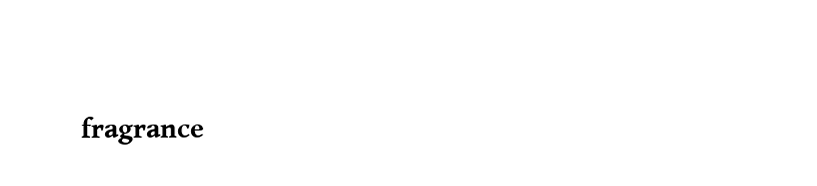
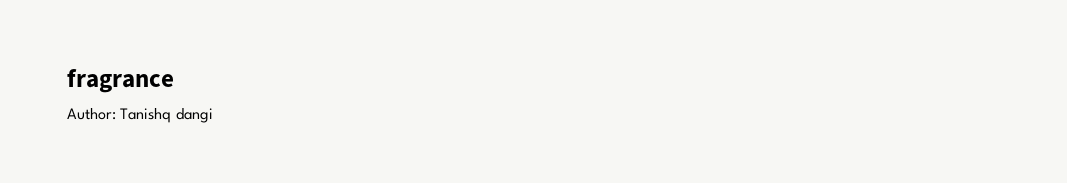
+ Author: Tanishq dangi

